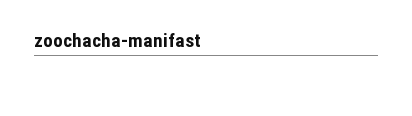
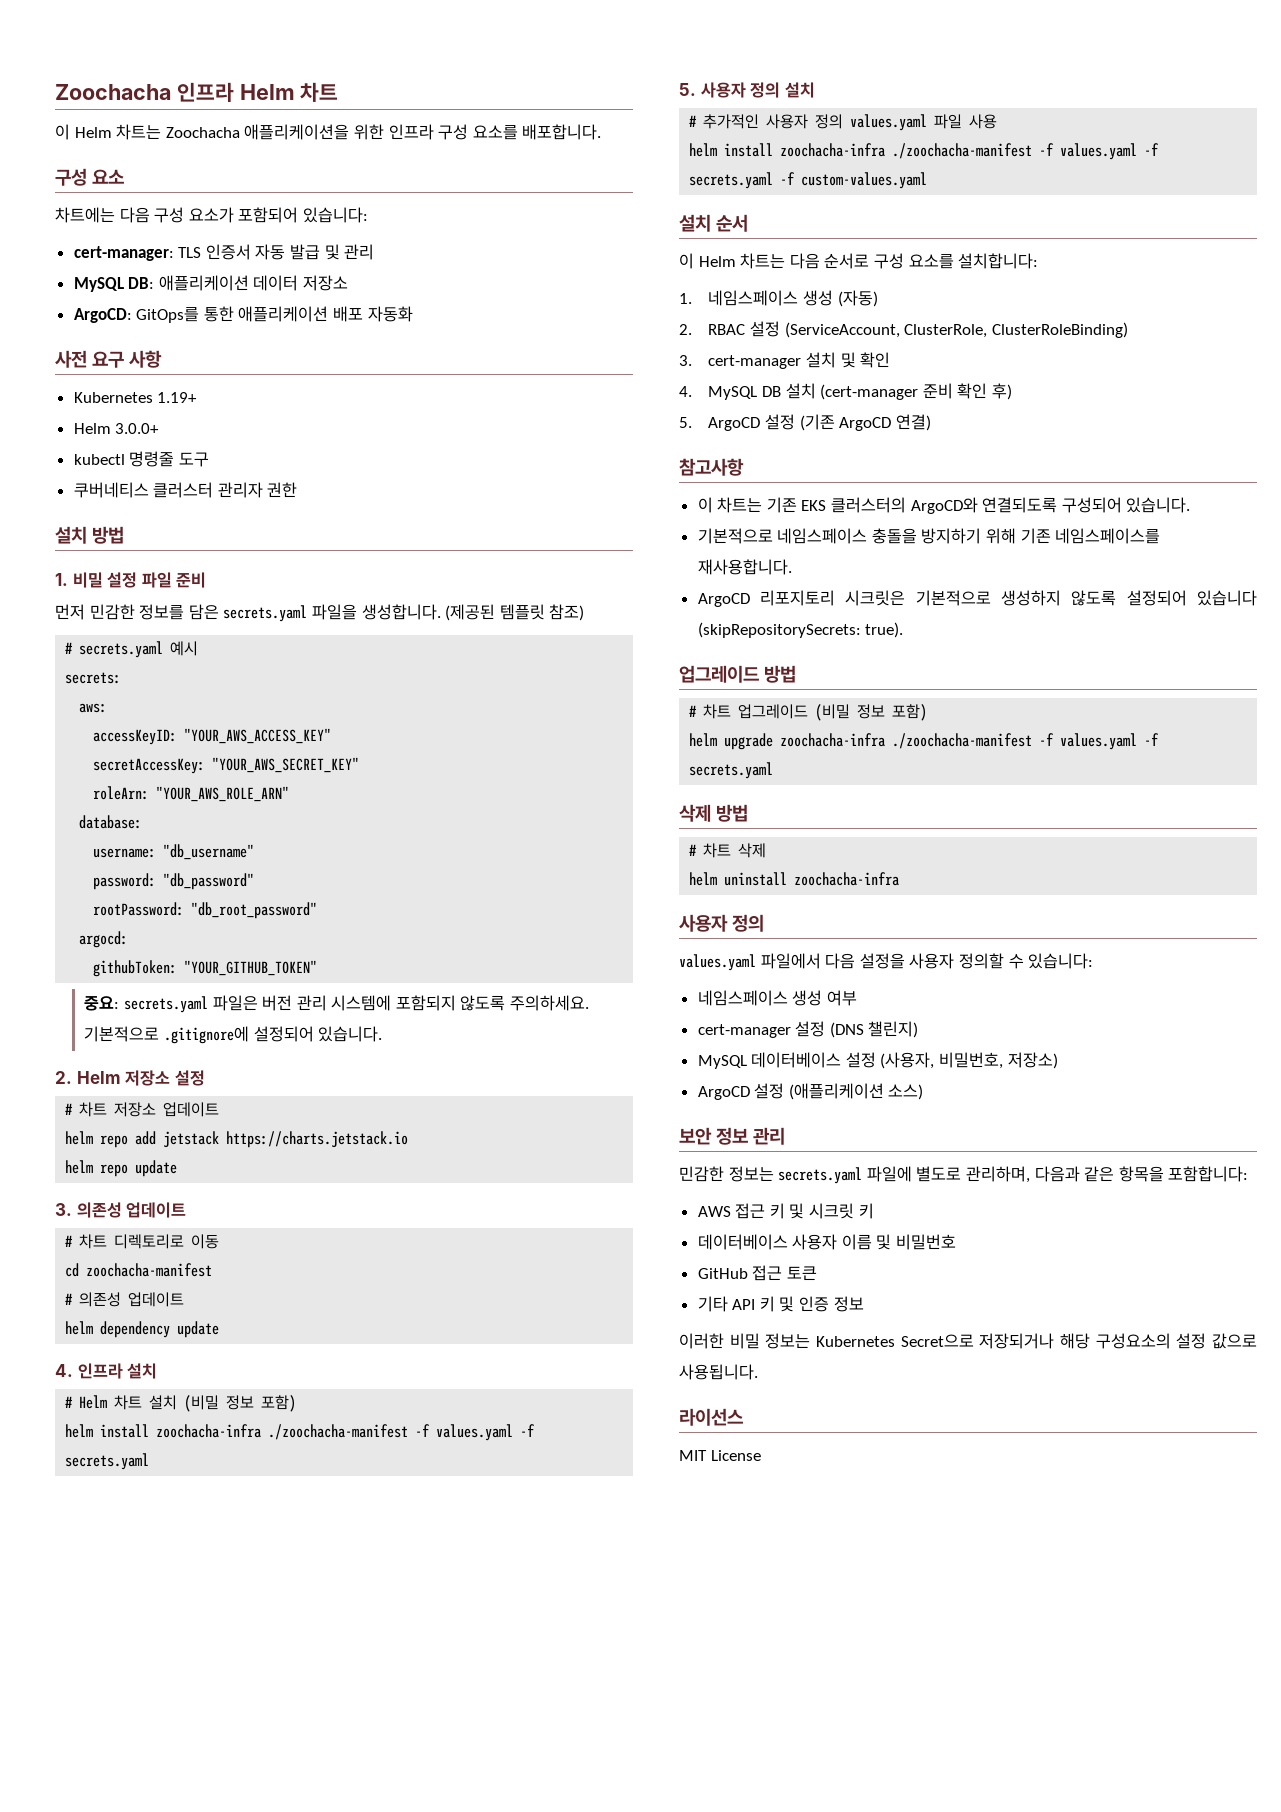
- zoochacha-manifast
+ Zoochacha 인프라 Helm 차트
+ 이 Helm 차트는 Zoochacha 애플리케이션을 위한 인프라 구성 요소를 배포합니다.
+ 구성 요소
+ 차트에는 다음 구성 요소가 포함되어 있습니다:
+ cert-manager: TLS 인증서 자동 발급 및 관리
+ MySQL DB: 애플리케이션 데이터 저장소
+ ArgoCD: GitOps를 통한 애플리케이션 배포 자동화
+ 사전 요구 사항
+ Kubernetes 1.19+
+ Helm 3.0.0+
+ kubectl 명령줄 도구
+ 쿠버네티스 클러스터 관리자 권한
+ 설치 방법
+ 1. 비밀 설정 파일 준비
+ 먼저 민감한 정보를 담은 secrets.yaml 파일을 생성합니다. (제공된 템플릿 참조)
+ # secrets.yaml 예시
+ secrets:
+ aws:
+ accessKeyID: "YOUR_AWS_ACCESS_KEY"
+ secretAccessKey: "YOUR_AWS_SECRET_KEY"
+ roleArn: "YOUR_AWS_ROLE_ARN"
+ database:
+ username: "db_username"
+ password: "db_password"
+ rootPassword: "db_root_password"
+ argocd:
+ githubToken: "YOUR_GITHUB_TOKEN"
+ 중요: secrets.yaml 파일은 버전 관리 시스템에 포함되지 않도록 주의하세요. 기본적으로 .gitignore에 설정되어 있습니다.
+ 2. Helm 저장소 설정
+ # 차트 저장소 업데이트
+ helm repo add jetstack https://charts.jetstack.io
+ helm repo update
+ 3. 의존성 업데이트
+ # 차트 디렉토리로 이동
+ cd zoochacha-manifest
+ # 의존성 업데이트
+ helm dependency update
+ 4. 인프라 설치
+ # Helm 차트 설치 (비밀 정보 포함)
+ helm install zoochacha-infra ./zoochacha-manifest -f values.yaml -f secrets.yaml
+ 5. 사용자 정의 설치
+ # 추가적인 사용자 정의 values.yaml 파일 사용
+ helm install zoochacha-infra ./zoochacha-manifest -f values.yaml -f secrets.yaml -f custom-values.yaml
+ 설치 순서
+ 이 Helm 차트는 다음 순서로 구성 요소를 설치합니다:
+ 1. 네임스페이스 생성 (자동)
+ 2. RBAC 설정 (ServiceAccount, ClusterRole, ClusterRoleBinding)
+ 3. cert-manager 설치 및 확인
+ 4. MySQL DB 설치 (cert-manager 준비 확인 후)
+ 5. ArgoCD 설정 (기존 ArgoCD 연결)
+ 참고사항
+ 이 차트는 기존 EKS 클러스터의 ArgoCD와 연결되도록 구성되어 있습니다.
+ 기본적으로 네임스페이스 충돌을 방지하기 위해 기존 네임스페이스를 재사용합니다.
+ ArgoCD 리포지토리 시크릿은 기본적으로 생성하지 않도록 설정되어 있습니다 (skipRepositorySecrets: true).
+ 업그레이드 방법
+ # 차트 업그레이드 (비밀 정보 포함)
+ helm upgrade zoochacha-infra ./zoochacha-manifest -f values.yaml -f secrets.yaml
+ 삭제 방법
+ # 차트 삭제
+ helm uninstall zoochacha-infra
+ 사용자 정의
+ values.yaml 파일에서 다음 설정을 사용자 정의할 수 있습니다:
+ 네임스페이스 생성 여부
+ cert-manager 설정 (DNS 챌린지)
+ MySQL 데이터베이스 설정 (사용자, 비밀번호, 저장소)
+ ArgoCD 설정 (애플리케이션 소스)
+ 보안 정보 관리
+ 민감한 정보는 secrets.yaml 파일에 별도로 관리하며, 다음과 같은 항목을 포함합니다:
+ AWS 접근 키 및 시크릿 키
+ 데이터베이스 사용자 이름 및 비밀번호
+ GitHub 접근 토큰
+ 기타 API 키 및 인증 정보
+ 이러한 비밀 정보는 Kubernetes Secret으로 저장되거나 해당 구성요소의 설정 값으로 사용됩니다.
+ 라이선스
+ MIT License

